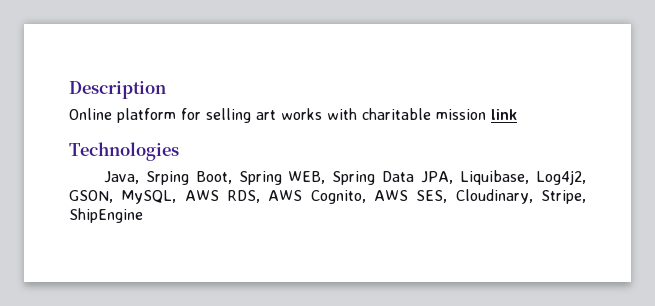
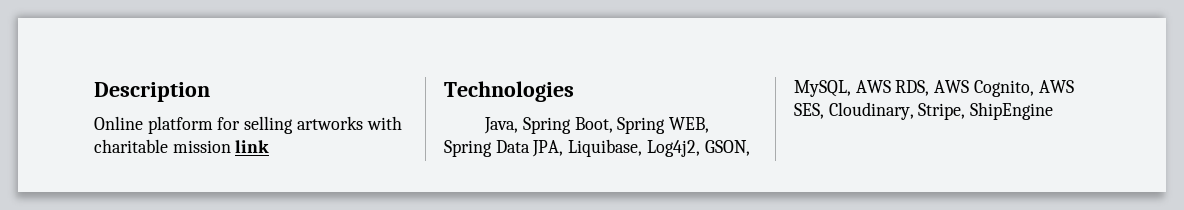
- Online platform for selling art works with charitable mission link
+ Online platform for selling artworks with charitable mission link
- Java, Srping Boot, Spring WEB, Spring Data JPA, Liquibase, Log4j2, GSON, MySQL, AWS RDS, AWS Cognito, AWS SES, Cloudinary, Stripe, ShipEngine
+ Java, Spring Boot, Spring WEB, Spring Data JPA, Liquibase, Log4j2, GSON, MySQL, AWS RDS, AWS Cognito, AWS SES, Cloudinary, Stripe, ShipEngine

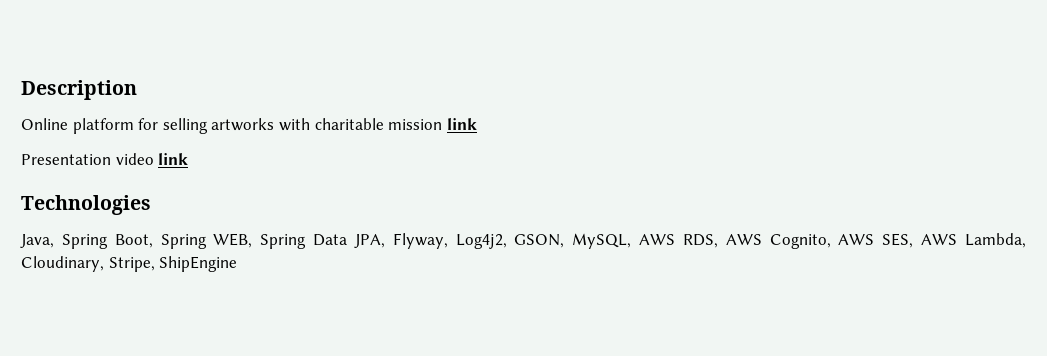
+ Presentation video link
- Java, Spring Boot, Spring WEB, Spring Data JPA, Liquibase, Log4j2, GSON, MySQL, AWS RDS, AWS Cognito, AWS SES, Cloudinary, Stripe, ShipEngine
+ Java, Spring Boot, Spring WEB, Spring Data JPA, Flyway, Log4j2, GSON, MySQL, AWS RDS, AWS Cognito, AWS SES, AWS Lambda, Cloudinary, Stripe, ShipEngine

